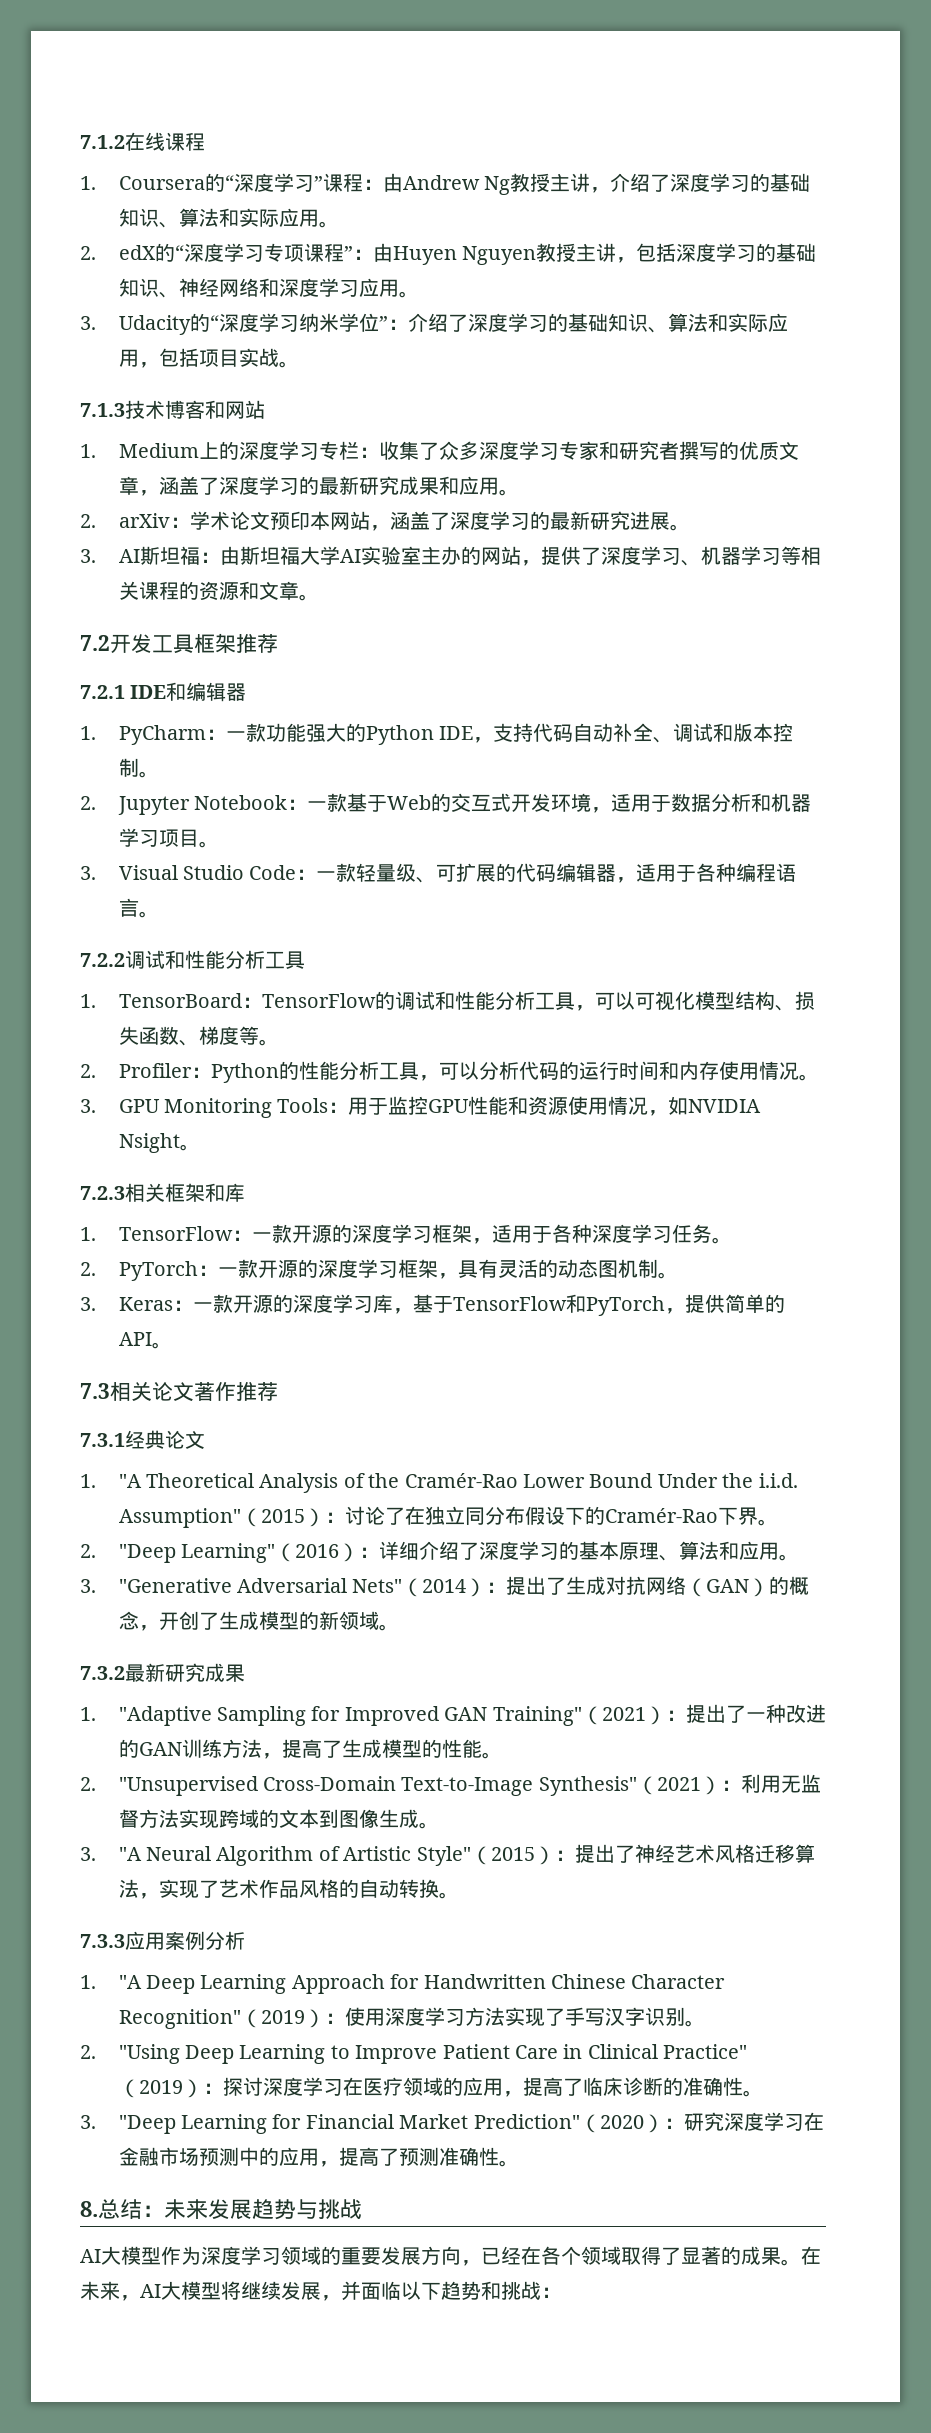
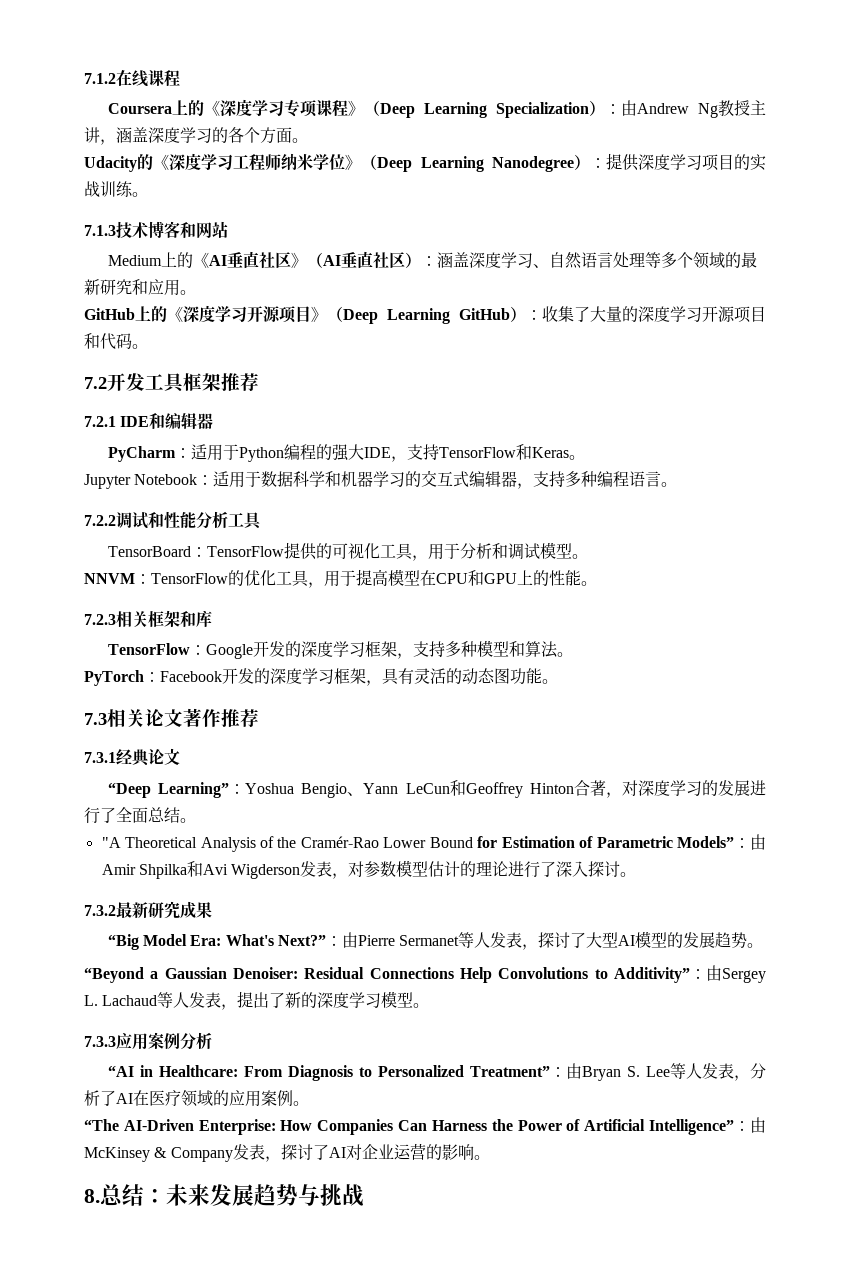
- 1. Coursera的“深度学习”课程：由Andrew Ng教授主讲，介绍了深度学习的基础知识、算法和实际应用。
- 2. edX的“深度学习专项课程”：由Huyen Nguyen教授主讲，包括深度学习的基础知识、神经网络和深度学习应用。
- 3. Udacity的“深度学习纳米学位”：介绍了深度学习的基础知识、算法和实际应用，包括项目实战。
+ Coursera上的《深度学习专项课程》（Deep Learning Specialization）：由Andrew Ng教授主讲，涵盖深度学习的各个方面。
+ Udacity的《深度学习工程师纳米学位》（Deep Learning Nanodegree）：提供深度学习项目的实战训练。
- 1. Medium上的深度学习专栏：收集了众多深度学习专家和研究者撰写的优质文章，涵盖了深度学习的最新研究成果和应用。
- 2. arXiv：学术论文预印本网站，涵盖了深度学习的最新研究进展。
- 3. AI斯坦福：由斯坦福大学AI实验室主办的网站，提供了深度学习、机器学习等相关课程的资源和文章。
+ Medium上的《AI垂直社区》（AI垂直社区）：涵盖深度学习、自然语言处理等多个领域的最新研究和应用。
+ GitHub上的《深度学习开源项目》（Deep Learning GitHub）：收集了大量的深度学习开源项目和代码。
- 1. PyCharm：一款功能强大的Python IDE，支持代码自动补全、调试和版本控制。
- 2. Jupyter Notebook：一款基于Web的交互式开发环境，适用于数据分析和机器学习项目。
- 3. Visual Studio Code：一款轻量级、可扩展的代码编辑器，适用于各种编程语言。
+ PyCharm：适用于Python编程的强大IDE，支持TensorFlow和Keras。
+ Jupyter Notebook：适用于数据科学和机器学习的交互式编辑器，支持多种编程语言。
- 1. TensorBoard：TensorFlow的调试和性能分析工具，可以可视化模型结构、损失函数、梯度等。
- 2. Profiler：Python的性能分析工具，可以分析代码的运行时间和内存使用情况。
- 3. GPU Monitoring Tools：用于监控GPU性能和资源使用情况，如NVIDIA Nsight。
+ TensorBoard：TensorFlow提供的可视化工具，用于分析和调试模型。
+ NNVM：TensorFlow的优化工具，用于提高模型在CPU和GPU上的性能。
- 1. TensorFlow：一款开源的深度学习框架，适用于各种深度学习任务。
- 2. PyTorch：一款开源的深度学习框架，具有灵活的动态图机制。
- 3. Keras：一款开源的深度学习库，基于TensorFlow和PyTorch，提供简单的API。
+ TensorFlow：Google开发的深度学习框架，支持多种模型和算法。
+ PyTorch：Facebook开发的深度学习框架，具有灵活的动态图功能。
- 1. "A Theoretical Analysis of the Cramér-Rao Lower Bound Under the i.i.d. Assumption"（2015）：讨论了在独立同分布假设下的Cramér-Rao下界。
- 2. "Deep Learning"（2016）：详细介绍了深度学习的基本原理、算法和应用。
- 3. "Generative Adversarial Nets"（2014）：提出了生成对抗网络（GAN）的概念，开创了生成模型的新领域。
+ “Deep Learning”：Yoshua Bengio、Yann LeCun和Geoffrey Hinton合著，对深度学习的发展进行了全面总结。
+ "A Theoretical Analysis of the Cramér-Rao Lower Bound for Estimation of Parametric Models”：由Amir Shpilka和Avi Wigderson发表，对参数模型估计的理论进行了深入探讨。
- 1. "Adaptive Sampling for Improved GAN Training"（2021）：提出了一种改进的GAN训练方法，提高了生成模型的性能。
- 2. "Unsupervised Cross-Domain Text-to-Image Synthesis"（2021）：利用无监督方法实现跨域的文本到图像生成。
- 3. "A Neural Algorithm of Artistic Style"（2015）：提出了神经艺术风格迁移算法，实现了艺术作品风格的自动转换。
+ “Big Model Era: What's Next?”：由Pierre Sermanet等人发表，探讨了大型AI模型的发展趋势。
+ “Beyond a Gaussian Denoiser: Residual Connections Help Convolutions to Additivity”：由Sergey L. Lachaud等人发表，提出了新的深度学习模型。
- 1. "A Deep Learning Approach for Handwritten Chinese Character Recognition"（2019）：使用深度学习方法实现了手写汉字识别。
- 2. "Using Deep Learning to Improve Patient Care in Clinical Practice"（2019）：探讨深度学习在医疗领域的应用，提高了临床诊断的准确性。
- 3. "Deep Learning for Financial Market Prediction"（2020）：研究深度学习在金融市场预测中的应用，提高了预测准确性。
+ “AI in Healthcare: From Diagnosis to Personalized Treatment”：由Bryan S. Lee等人发表，分析了AI在医疗领域的应用案例。
+ “The AI-Driven Enterprise: How Companies Can Harness the Power of Artificial Intelligence”：由McKinsey & Company发表，探讨了AI对企业运营的影响。
- AI大模型作为深度学习领域的重要发展方向，已经在各个领域取得了显著的成果。在未来，AI大模型将继续发展，并面临以下趋势和挑战：

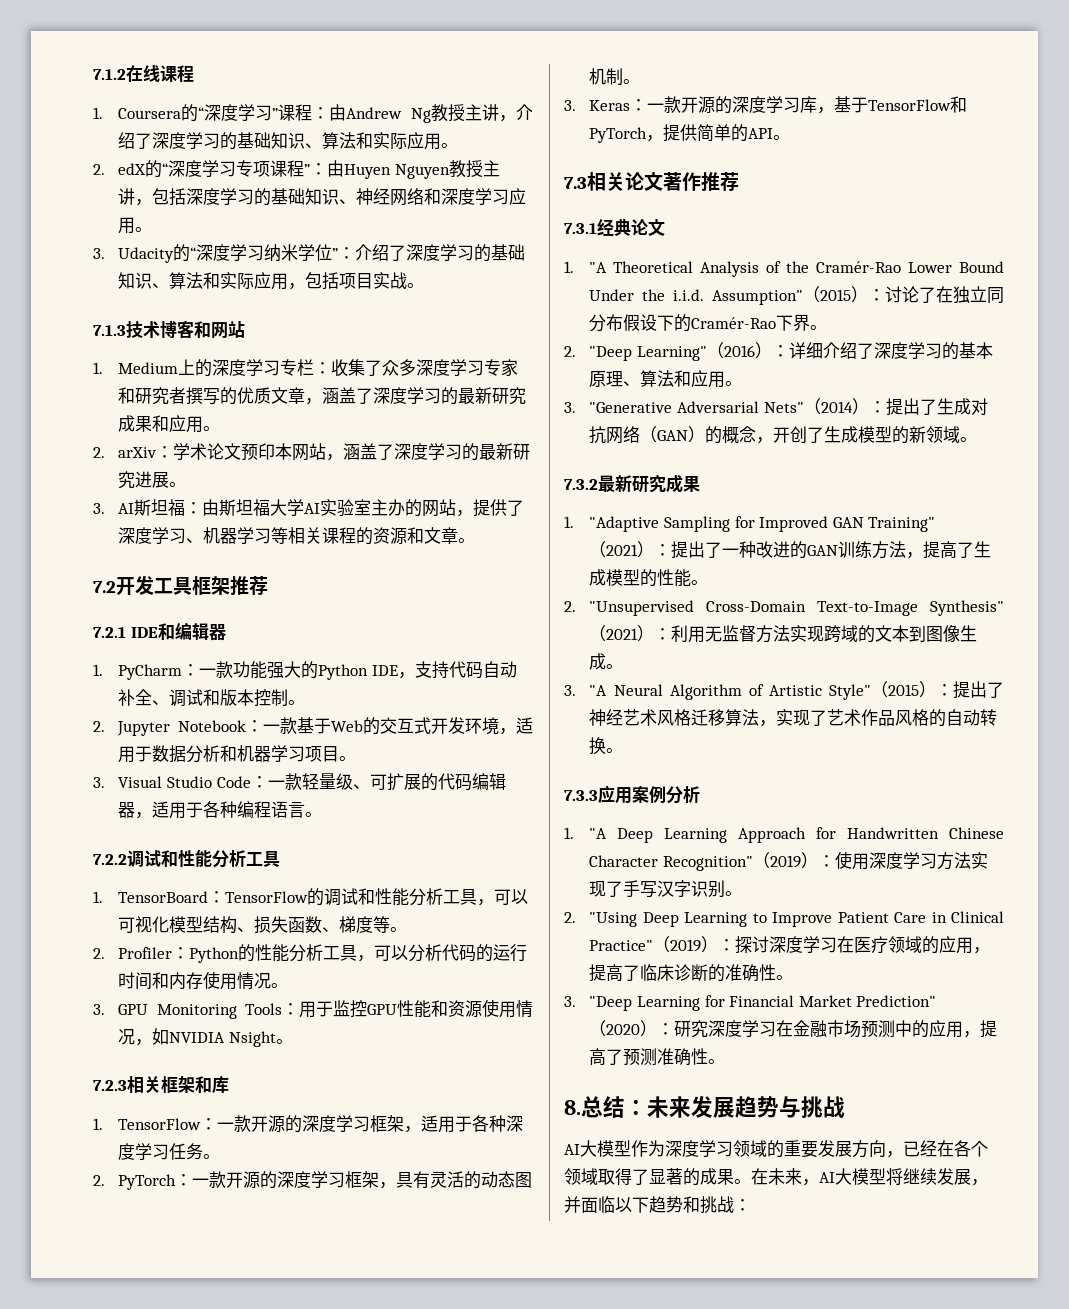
- Coursera上的《深度学习专项课程》（Deep Learning Specialization）：由Andrew Ng教授主讲，涵盖深度学习的各个方面。
- Udacity的《深度学习工程师纳米学位》（Deep Learning Nanodegree）：提供深度学习项目的实战训练。
+ 1. Coursera的“深度学习”课程：由Andrew Ng教授主讲，介绍了深度学习的基础知识、算法和实际应用。
+ 2. edX的“深度学习专项课程”：由Huyen Nguyen教授主讲，包括深度学习的基础知识、神经网络和深度学习应用。
+ 3. Udacity的“深度学习纳米学位”：介绍了深度学习的基础知识、算法和实际应用，包括项目实战。
- Medium上的《AI垂直社区》（AI垂直社区）：涵盖深度学习、自然语言处理等多个领域的最新研究和应用。
- GitHub上的《深度学习开源项目》（Deep Learning GitHub）：收集了大量的深度学习开源项目和代码。
+ 1. Medium上的深度学习专栏：收集了众多深度学习专家和研究者撰写的优质文章，涵盖了深度学习的最新研究成果和应用。
+ 2. arXiv：学术论文预印本网站，涵盖了深度学习的最新研究进展。
+ 3. AI斯坦福：由斯坦福大学AI实验室主办的网站，提供了深度学习、机器学习等相关课程的资源和文章。
- PyCharm：适用于Python编程的强大IDE，支持TensorFlow和Keras。
- Jupyter Notebook：适用于数据科学和机器学习的交互式编辑器，支持多种编程语言。
+ 1. PyCharm：一款功能强大的Python IDE，支持代码自动补全、调试和版本控制。
+ 2. Jupyter Notebook：一款基于Web的交互式开发环境，适用于数据分析和机器学习项目。
+ 3. Visual Studio Code：一款轻量级、可扩展的代码编辑器，适用于各种编程语言。
- TensorBoard：TensorFlow提供的可视化工具，用于分析和调试模型。
- NNVM：TensorFlow的优化工具，用于提高模型在CPU和GPU上的性能。
+ 1. TensorBoard：TensorFlow的调试和性能分析工具，可以可视化模型结构、损失函数、梯度等。
+ 2. Profiler：Python的性能分析工具，可以分析代码的运行时间和内存使用情况。
+ 3. GPU Monitoring Tools：用于监控GPU性能和资源使用情况，如NVIDIA Nsight。
- TensorFlow：Google开发的深度学习框架，支持多种模型和算法。
- PyTorch：Facebook开发的深度学习框架，具有灵活的动态图功能。
+ 1. TensorFlow：一款开源的深度学习框架，适用于各种深度学习任务。
+ 2. PyTorch：一款开源的深度学习框架，具有灵活的动态图机制。
+ 3. Keras：一款开源的深度学习库，基于TensorFlow和PyTorch，提供简单的API。
- “Deep Learning”：Yoshua Bengio、Yann LeCun和Geoffrey Hinton合著，对深度学习的发展进行了全面总结。
- "A Theoretical Analysis of the Cramér-Rao Lower Bound for Estimation of Parametric Models”：由Amir Shpilka和Avi Wigderson发表，对参数模型估计的理论进行了深入探讨。
+ 1. "A Theoretical Analysis of the Cramér-Rao Lower Bound Under the i.i.d. Assumption"（2015）：讨论了在独立同分布假设下的Cramér-Rao下界。
+ 2. "Deep Learning"（2016）：详细介绍了深度学习的基本原理、算法和应用。
+ 3. "Generative Adversarial Nets"（2014）：提出了生成对抗网络（GAN）的概念，开创了生成模型的新领域。
- “Big Model Era: What's Next?”：由Pierre Sermanet等人发表，探讨了大型AI模型的发展趋势。
- “Beyond a Gaussian Denoiser: Residual Connections Help Convolutions to Additivity”：由Sergey L. Lachaud等人发表，提出了新的深度学习模型。
+ 1. "Adaptive Sampling for Improved GAN Training"（2021）：提出了一种改进的GAN训练方法，提高了生成模型的性能。
+ 2. "Unsupervised Cross-Domain Text-to-Image Synthesis"（2021）：利用无监督方法实现跨域的文本到图像生成。
+ 3. "A Neural Algorithm of Artistic Style"（2015）：提出了神经艺术风格迁移算法，实现了艺术作品风格的自动转换。
- “AI in Healthcare: From Diagnosis to Personalized Treatment”：由Bryan S. Lee等人发表，分析了AI在医疗领域的应用案例。
- “The AI-Driven Enterprise: How Companies Can Harness the Power of Artificial Intelligence”：由McKinsey & Company发表，探讨了AI对企业运营的影响。
+ 1. "A Deep Learning Approach for Handwritten Chinese Character Recognition"（2019）：使用深度学习方法实现了手写汉字识别。
+ 2. "Using Deep Learning to Improve Patient Care in Clinical Practice"（2019）：探讨深度学习在医疗领域的应用，提高了临床诊断的准确性。
+ 3. "Deep Learning for Financial Market Prediction"（2020）：研究深度学习在金融市场预测中的应用，提高了预测准确性。
+ AI大模型作为深度学习领域的重要发展方向，已经在各个领域取得了显著的成果。在未来，AI大模型将继续发展，并面临以下趋势和挑战：

